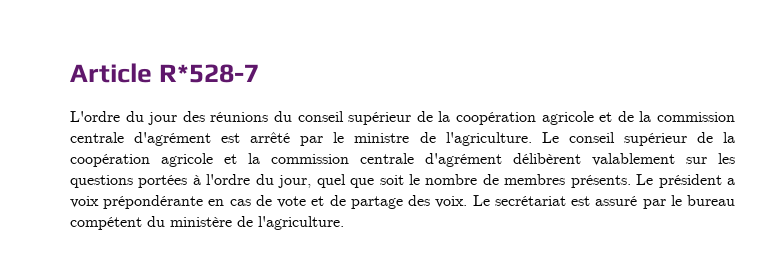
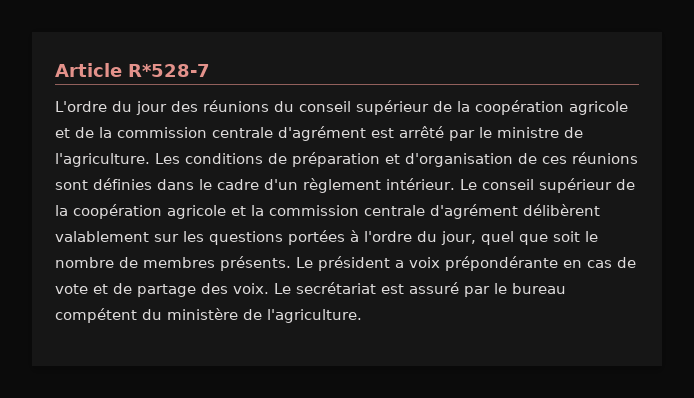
+ Les conditions de préparation et d'organisation de ces réunions sont définies dans le cadre d'un règlement intérieur.

